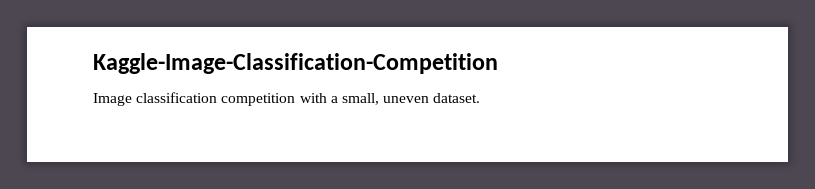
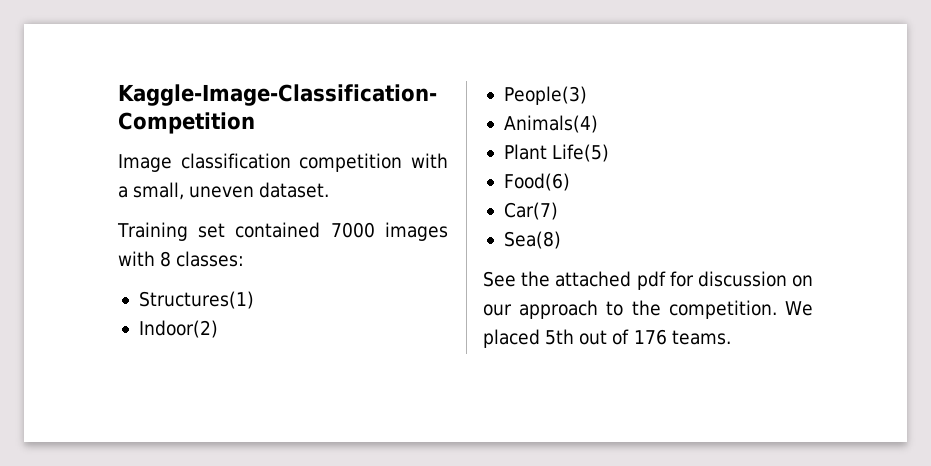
+ Training set contained 7000 images with 8 classes:
+ Structures(1)
+ Indoor(2)
+ People(3)
+ Animals(4)
+ Plant Life(5)
+ Food(6)
+ Car(7)
+ Sea(8)
+ See the attached pdf for discussion on our approach to the competition. We placed 5th out of 176 teams.

